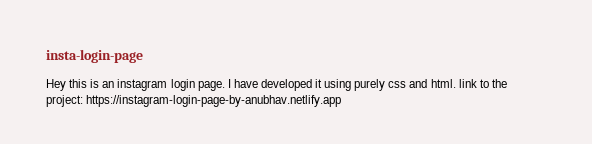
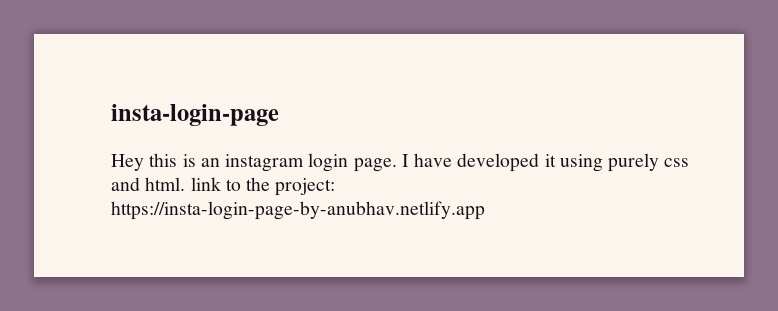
- I have developed it using purely css and html. link to the project: https://instagram-login-page-by-anubhav.netlify.app
+ I have developed it using purely css and html. link to the project: https://insta-login-page-by-anubhav.netlify.app

